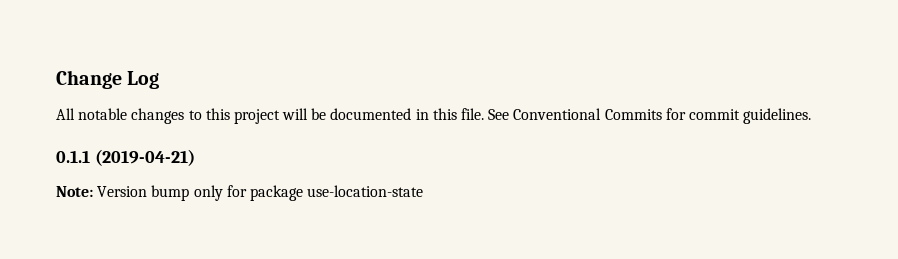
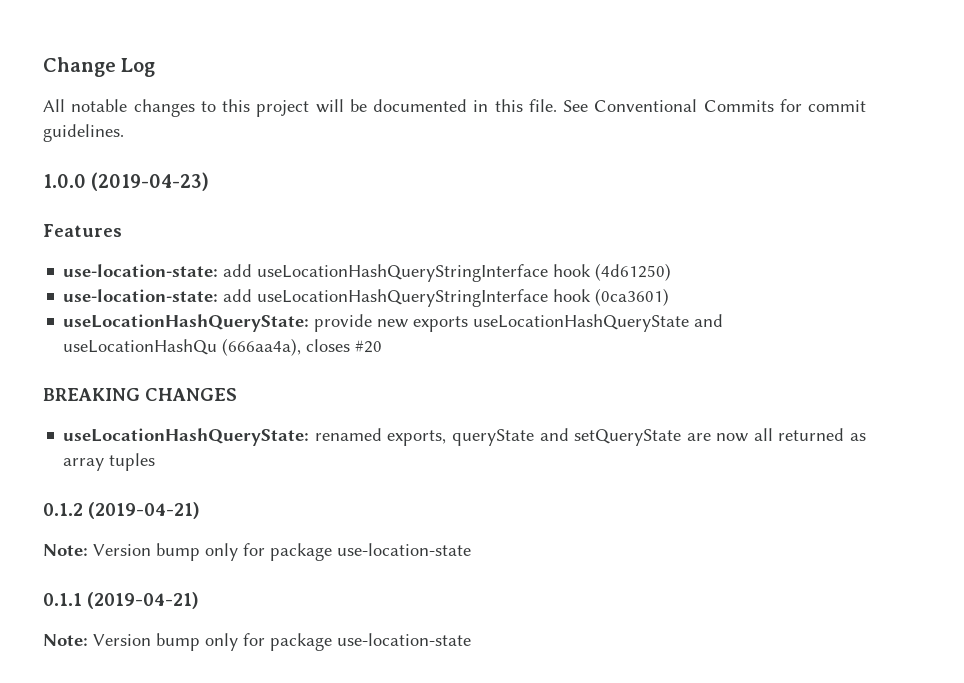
+ 1.0.0 (2019-04-23)
+ Features
+ use-location-state: add useLocationHashQueryStringInterface hook (4d61250)
+ use-location-state: add useLocationHashQueryStringInterface hook (0ca3601)
+ useLocationHashQueryState: provide new exports useLocationHashQueryState and useLocationHashQu (666aa4a), closes #20
+ BREAKING CHANGES
+ useLocationHashQueryState: renamed exports, queryState and setQueryState are now all returned as array tuples
+ 0.1.2 (2019-04-21)
+ Note: Version bump only for package use-location-state

